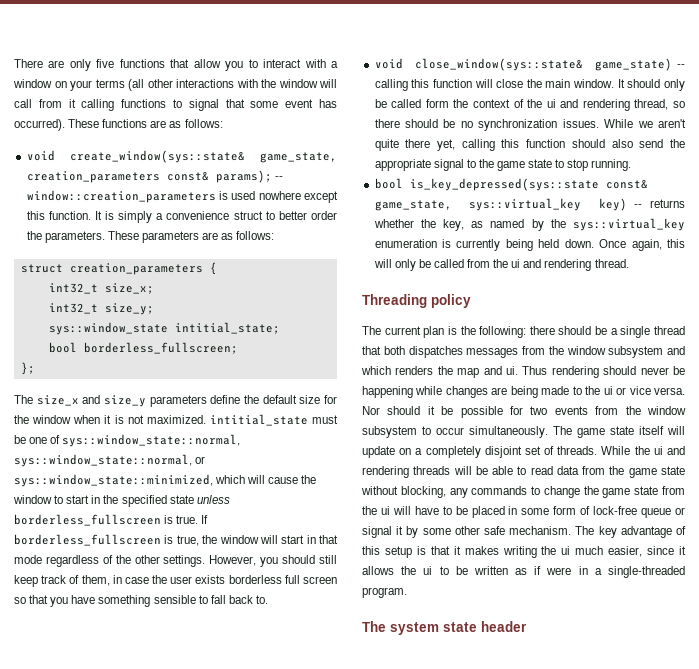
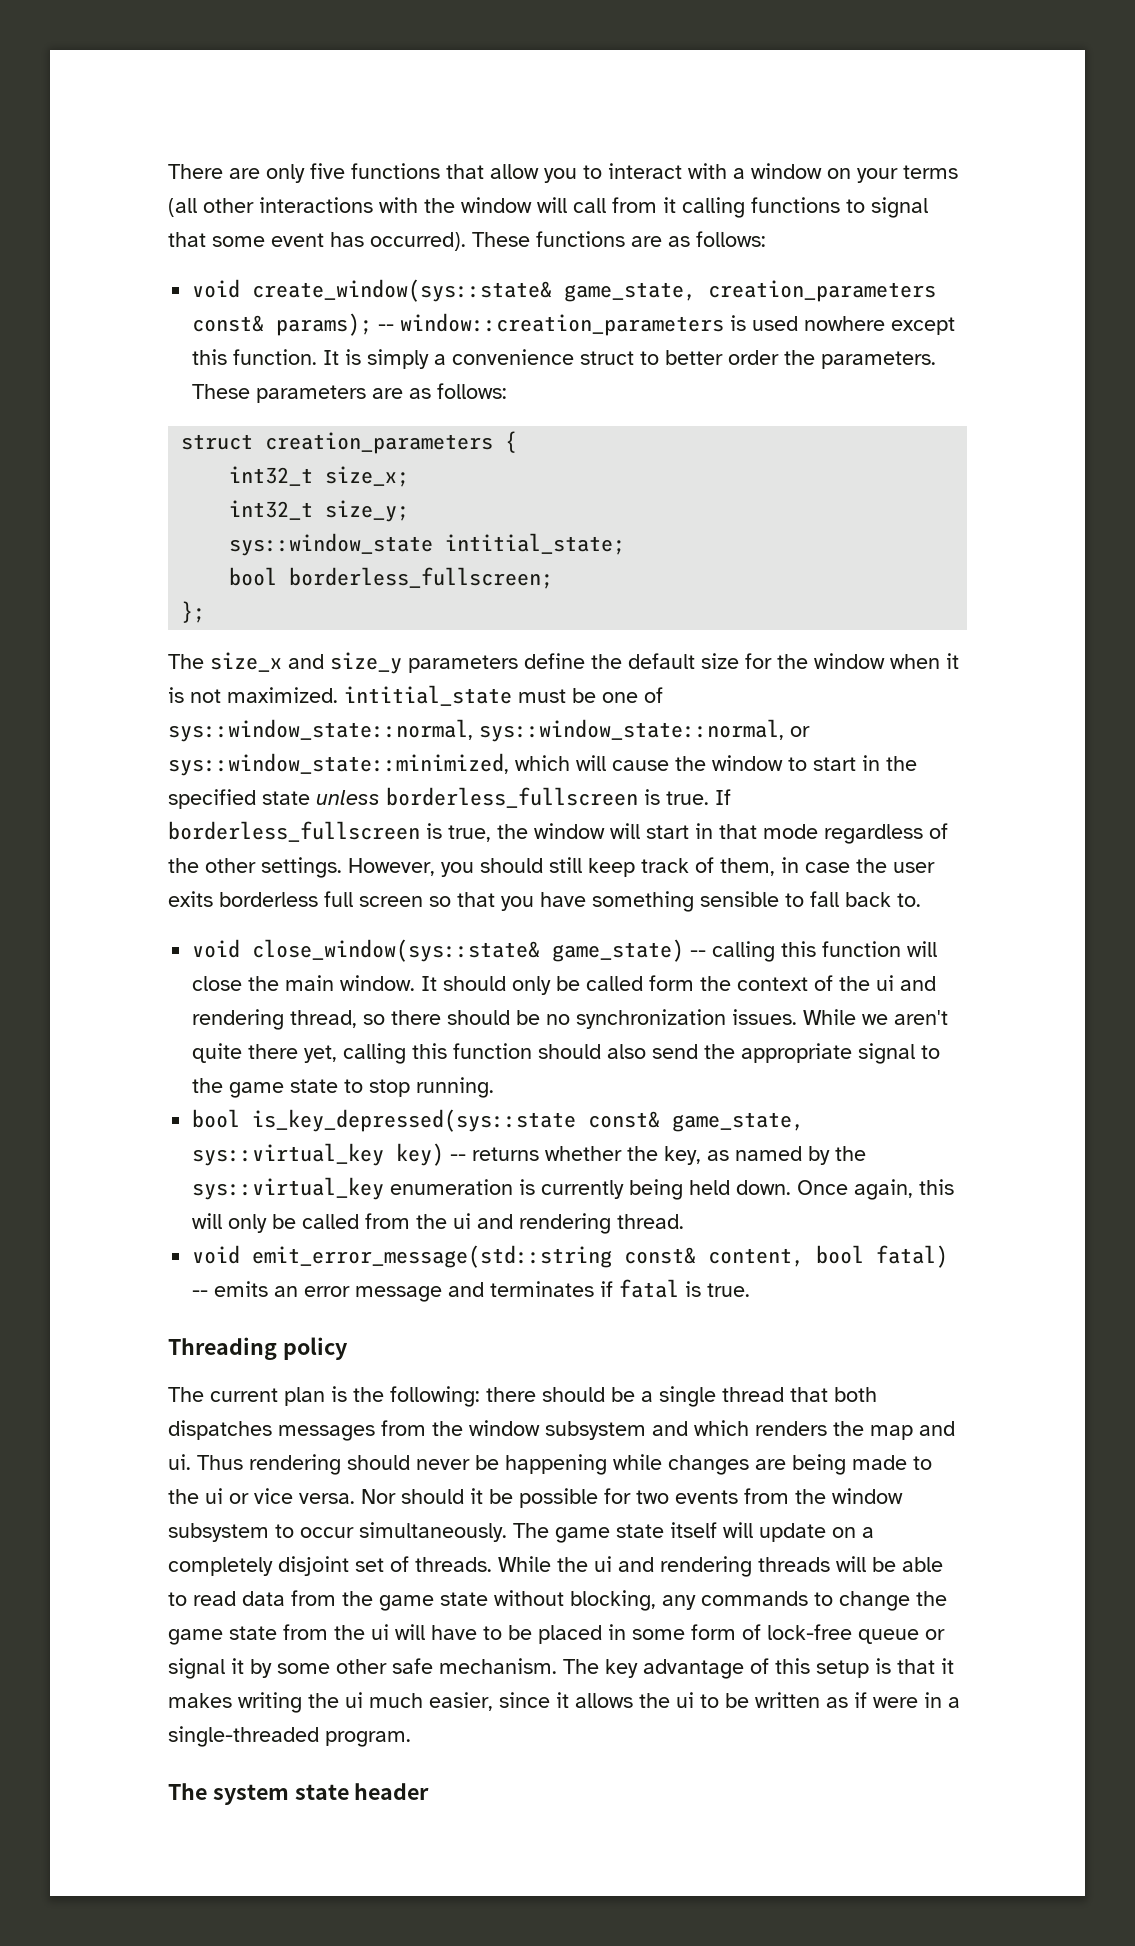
- However, you should still keep track of them, in case the user exists borderless full screen so that you have something sensible to fall back to.
+ However, you should still keep track of them, in case the user exits borderless full screen so that you have something sensible to fall back to.
+ void emit_error_message(std::string const& content, bool fatal) -- emits an error message and terminates if fatal is true.

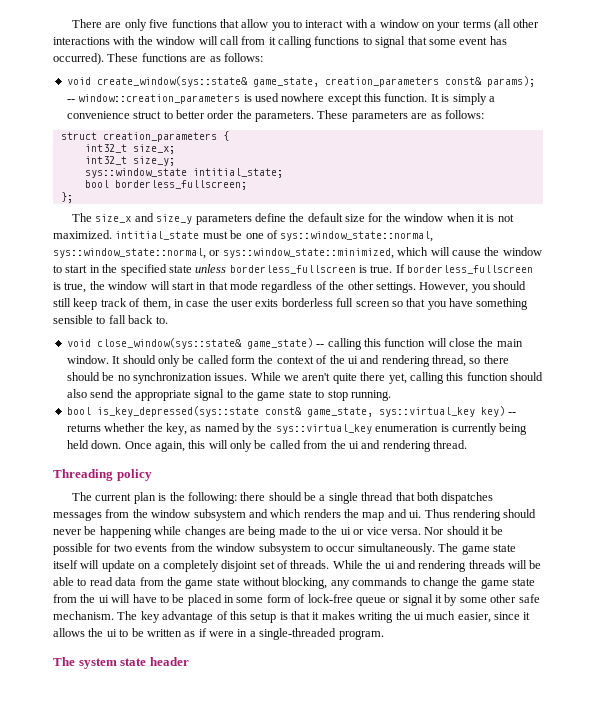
- void emit_error_message(std::string const& content, bool fatal) -- emits an error message and terminates if fatal is true.

